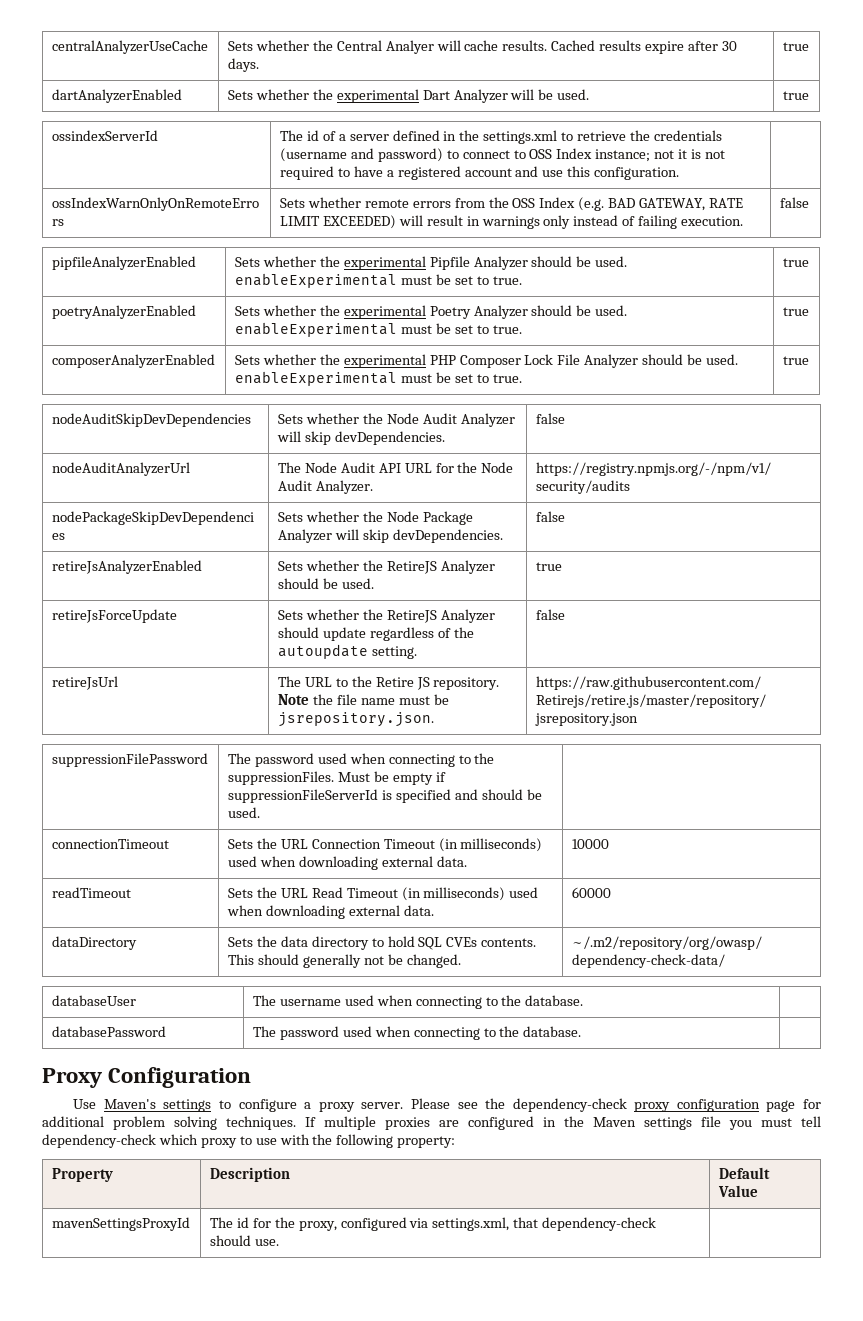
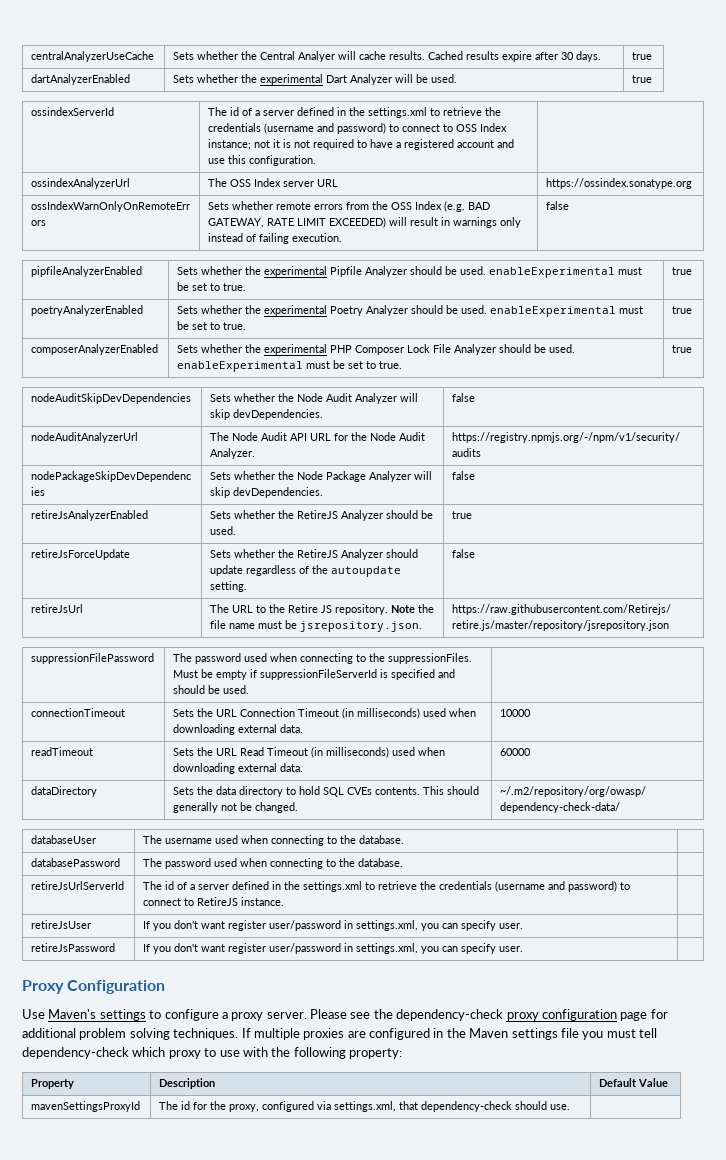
+ ossindexAnalyzerUrl | The OSS Index server URL | https://ossindex.sonatype.org
+ retireJsUrlServerId | The id of a server defined in the settings.xml to retrieve the credentials (username and password) to connect to RetireJS instance. |
+ retireJsUser | If you don't want register user/password in settings.xml, you can specify user. |
+ retireJsPassword | If you don't want register user/password in settings.xml, you can specify user. |

